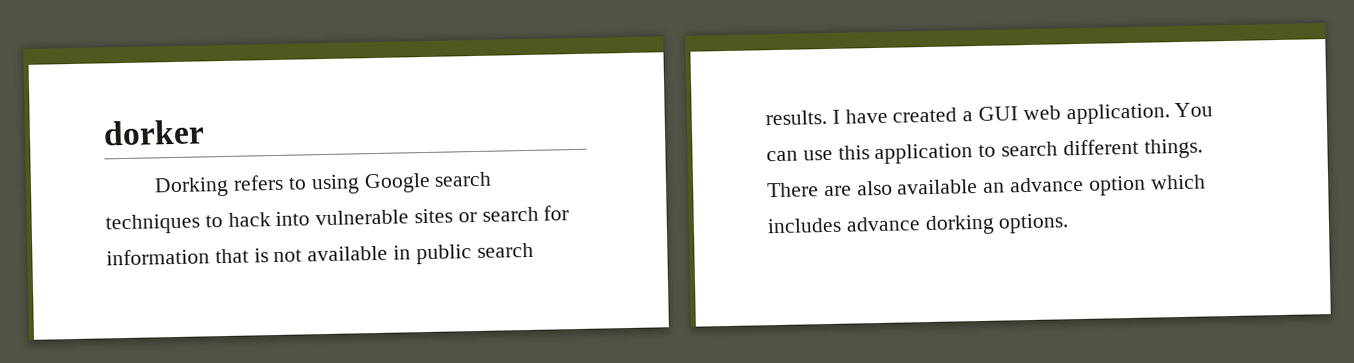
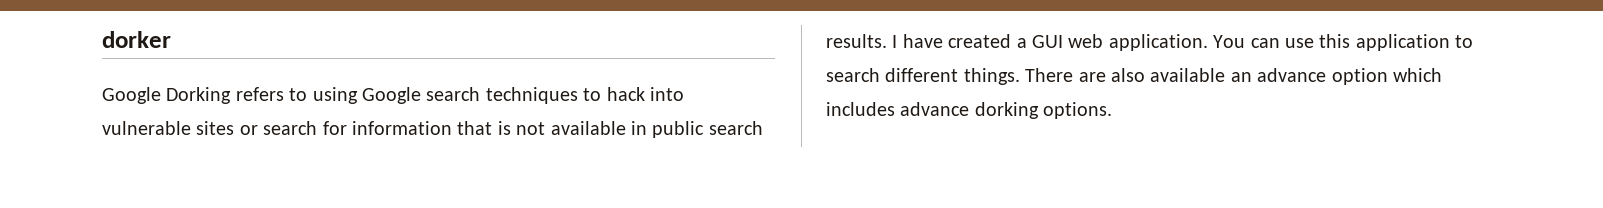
- Dorking refers to using Google search techniques to hack into vulnerable sites or search for information that is not available in public search results.
+ Google Dorking refers to using Google search techniques to hack into vulnerable sites or search for information that is not available in public search results.

